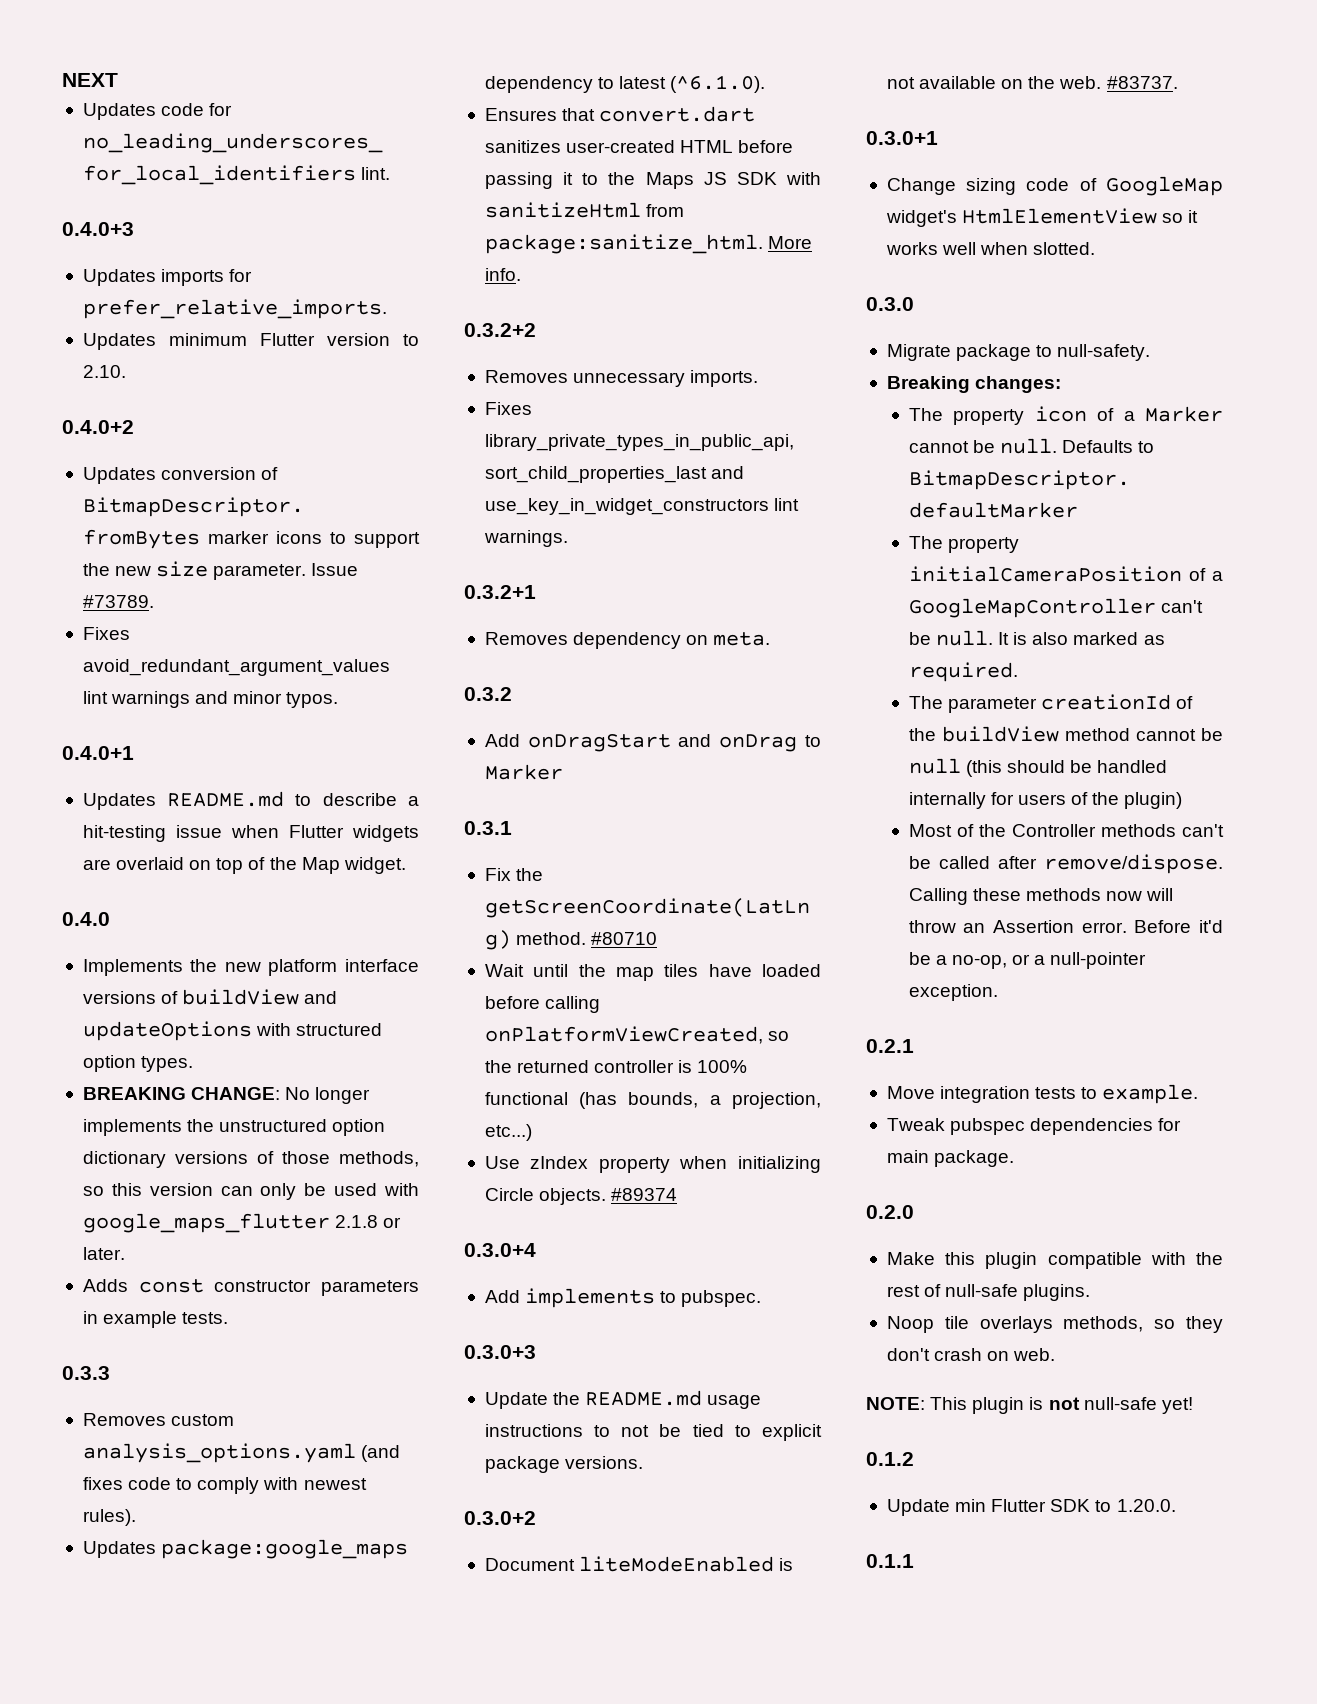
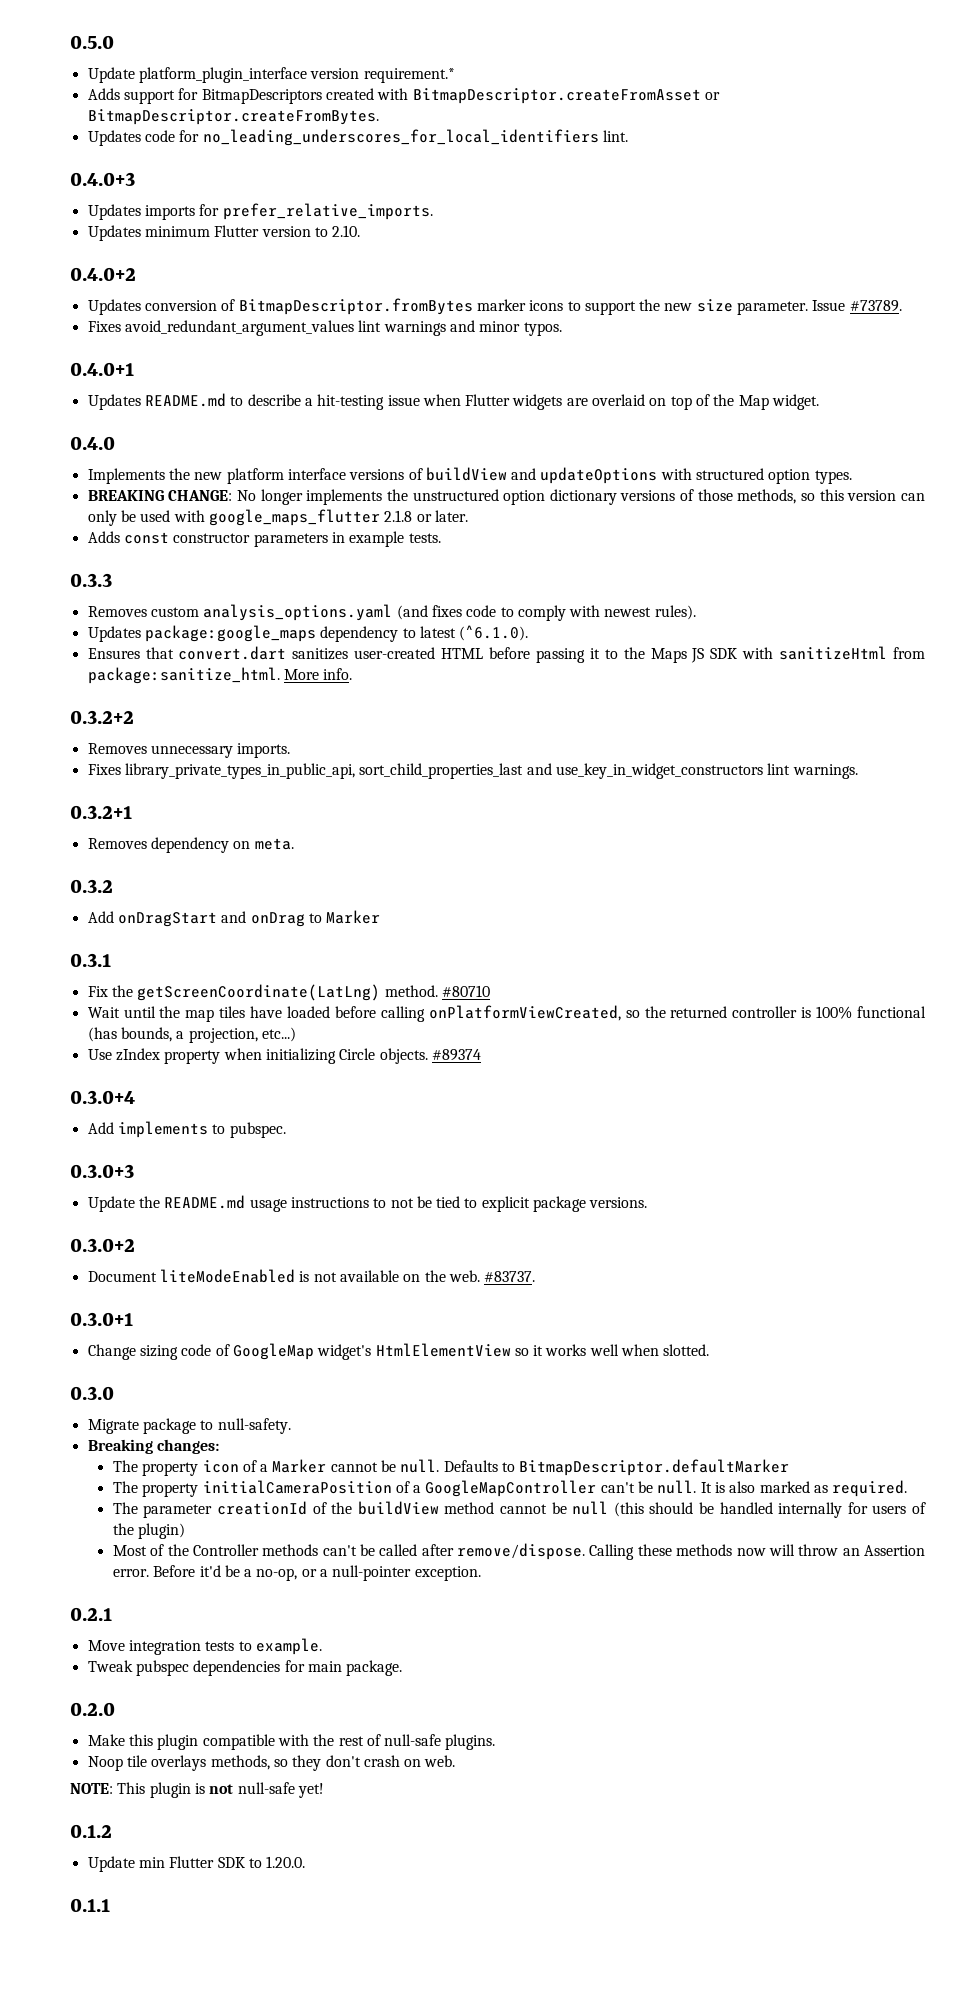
- NEXT
+ 0.5.0
+ Update platform_plugin_interface version requirement.*
+ Adds support for BitmapDescriptors created with BitmapDescriptor.createFromAsset or BitmapDescriptor.createFromBytes.

